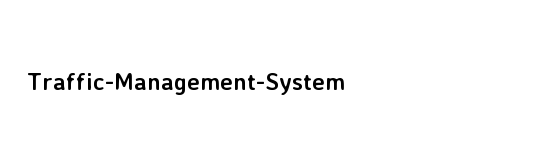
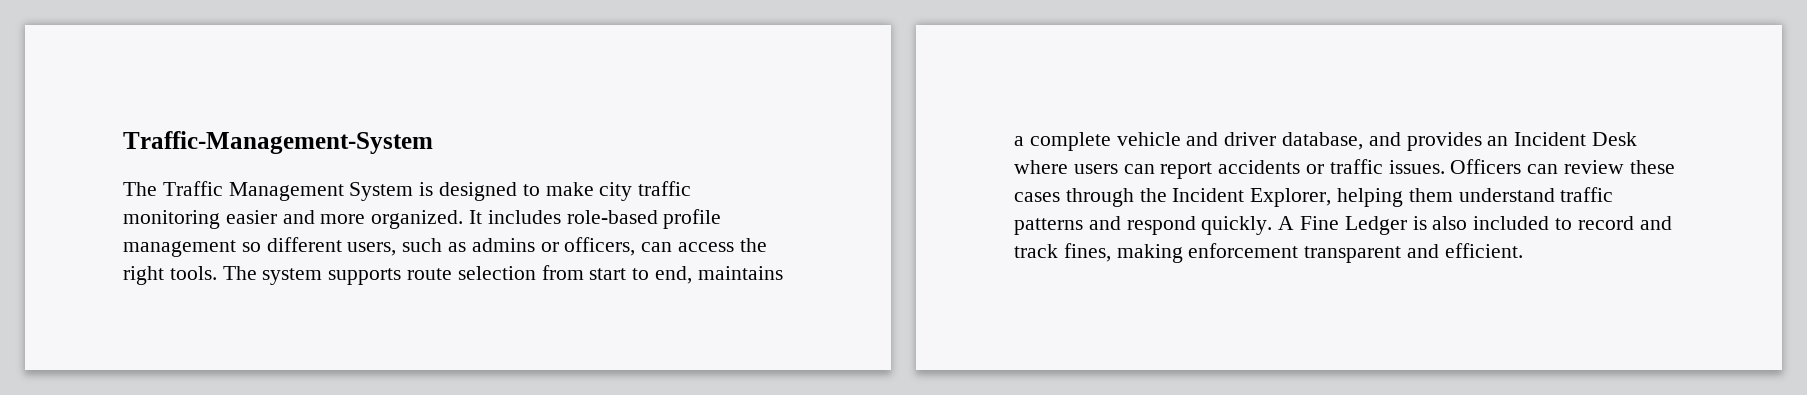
+ The Traffic Management System is designed to make city traffic monitoring easier and more organized. It includes role-based profile management so different users, such as admins or officers, can access the right tools. The system supports route selection from start to end, maintains a complete vehicle and driver database, and provides an Incident Desk where users can report accidents or traffic issues. Officers can review these cases through the Incident Explorer, helping them understand traffic patterns and respond quickly. A Fine Ledger is also included to record and track fines, making enforcement transparent and efficient.

